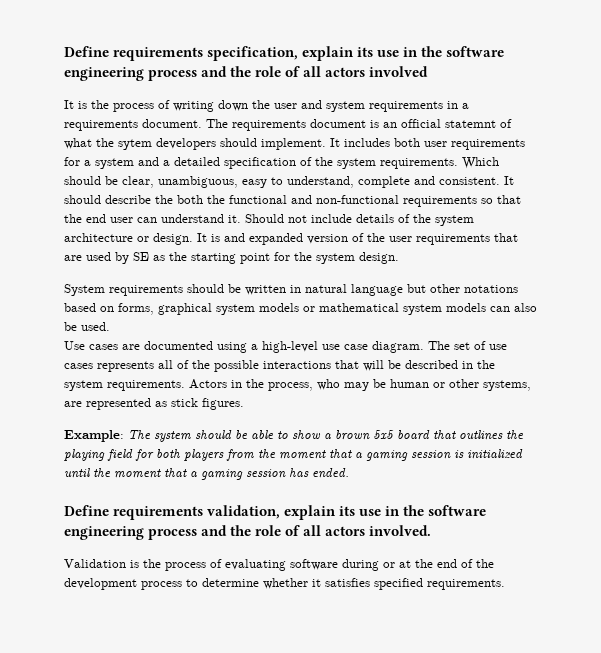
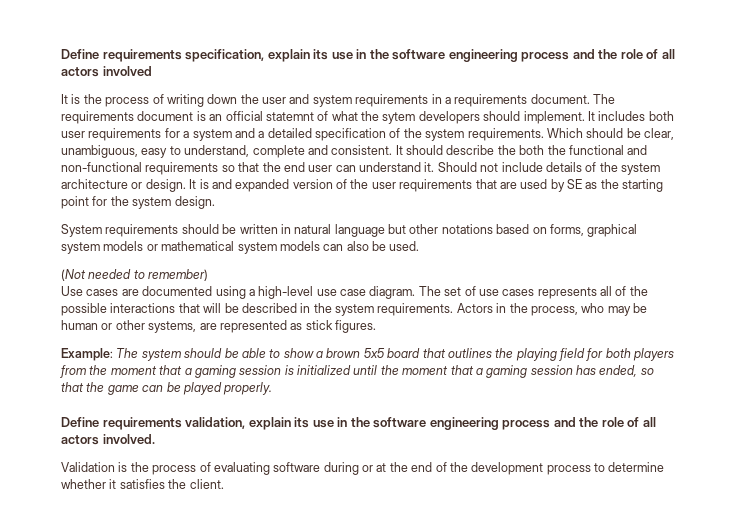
+ (Not needed to remember)
- Example: The system should be able to show a brown 5x5 board that outlines the playing field for both players from the moment that a gaming session is initialized until the moment that a gaming session has ended.
+ Example: The system should be able to show a brown 5x5 board that outlines the playing field for both players from the moment that a gaming session is initialized until the moment that a gaming session has ended, so that the game can be played properly.
- Validation is the process of evaluating software during or at the end of the development process to determine whether it satisfies specified requirements.
+ Validation is the process of evaluating software during or at the end of the development process to determine whether it satisfies the client.

